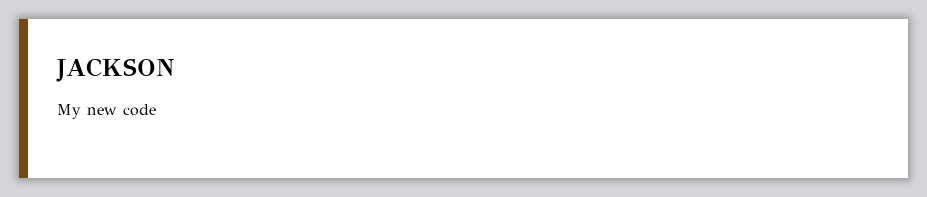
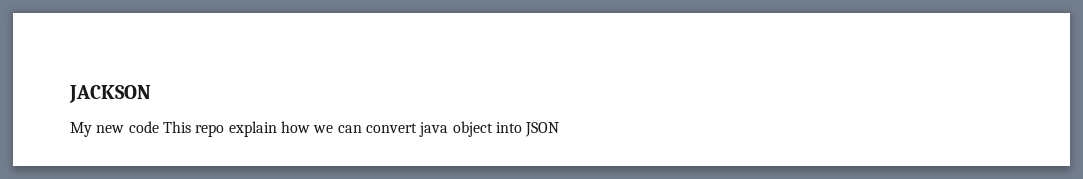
- My new code
+ My new code This repo explain how we can convert java object into JSON

